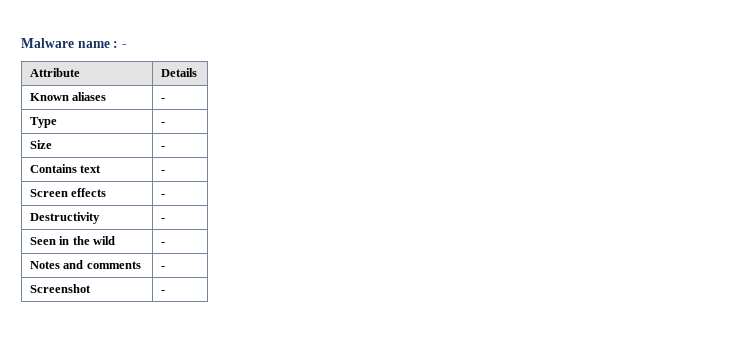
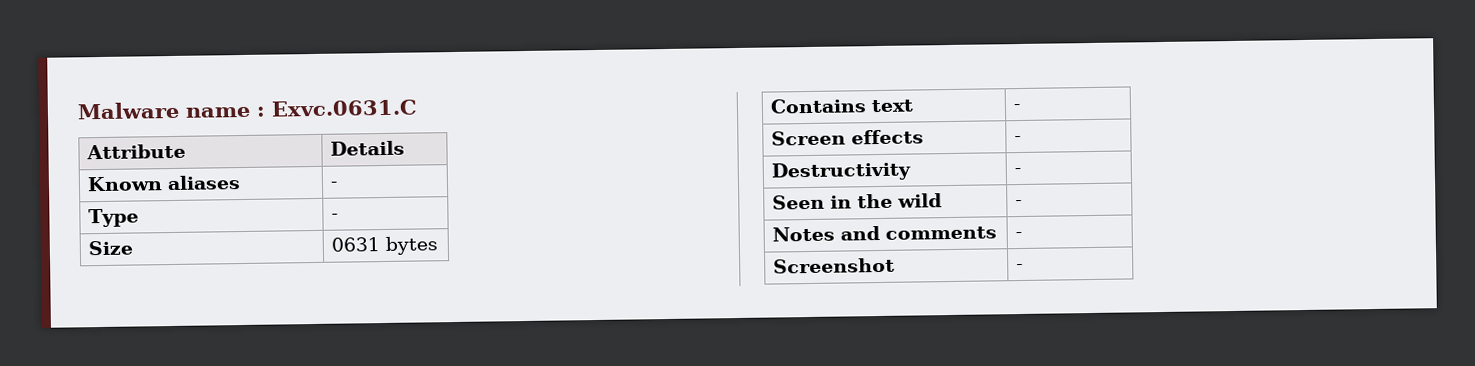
- Malware name : -
+ Malware name : Exvc.0631.C
- Size | -
+ Size | 0631 bytes

